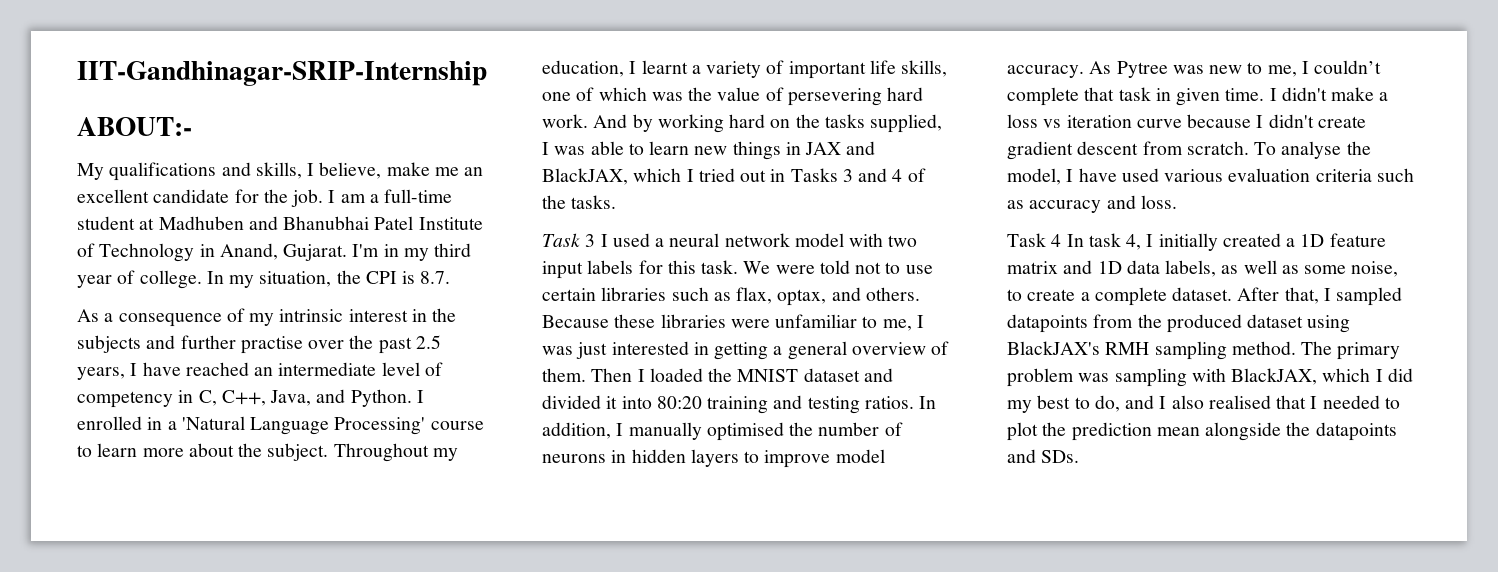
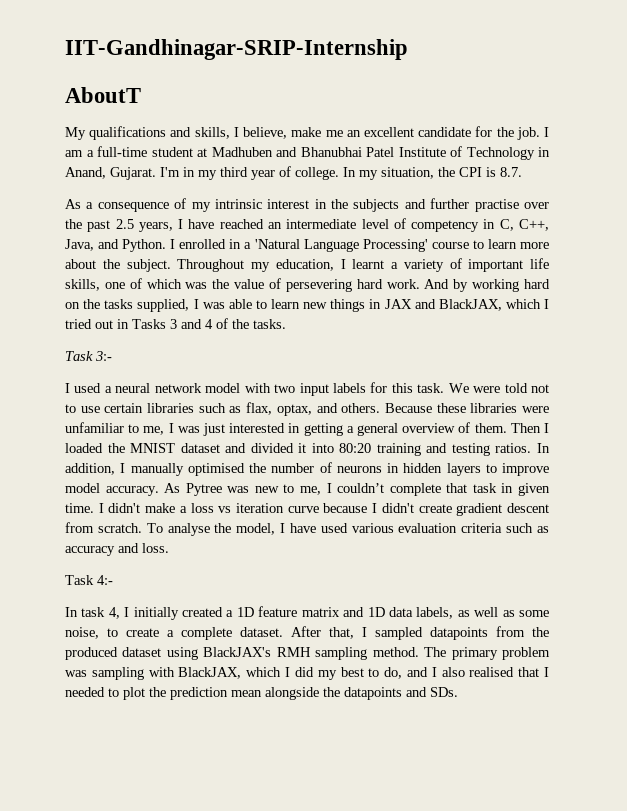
- ABOUT:-
+ AboutT
- Task 3 I used a neural network model with two input labels for this task.
+ Task 3:-
+ I used a neural network model with two input labels for this task.
- Task 4 In task 4, I initially created a 1D feature matrix and 1D data labels, as well as some noise, to create a complete dataset.
+ Task 4:-
+ In task 4, I initially created a 1D feature matrix and 1D data labels, as well as some noise, to create a complete dataset.

